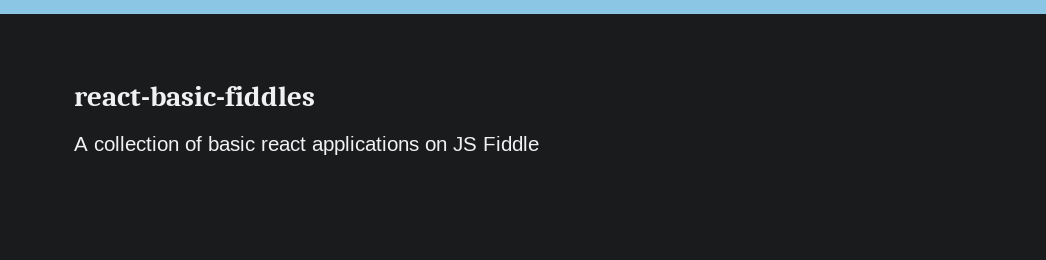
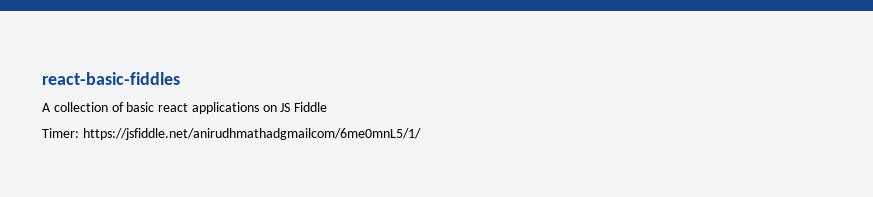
+ Timer: https://jsfiddle.net/anirudhmathadgmailcom/6me0mnL5/1/

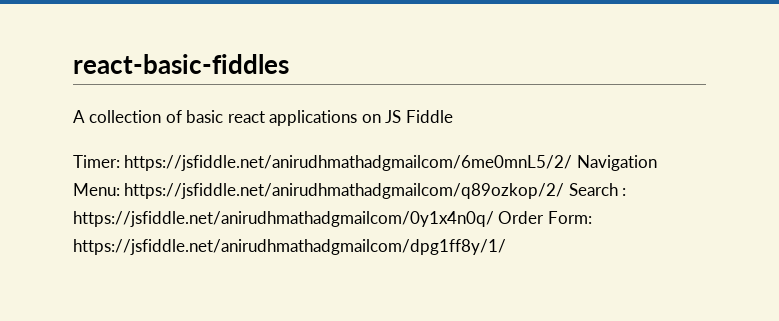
- Timer: https://jsfiddle.net/anirudhmathadgmailcom/6me0mnL5/1/
+ Timer: https://jsfiddle.net/anirudhmathadgmailcom/6me0mnL5/2/ Navigation Menu: https://jsfiddle.net/anirudhmathadgmailcom/q89ozkop/2/ Search : https://jsfiddle.net/anirudhmathadgmailcom/0y1x4n0q/ Order Form: https://jsfiddle.net/anirudhmathadgmailcom/dpg1ff8y/1/

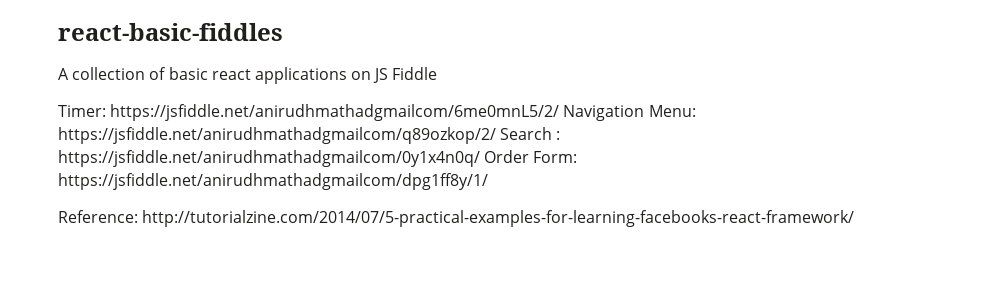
+ Reference: http://tutorialzine.com/2014/07/5-practical-examples-for-learning-facebooks-react-framework/

